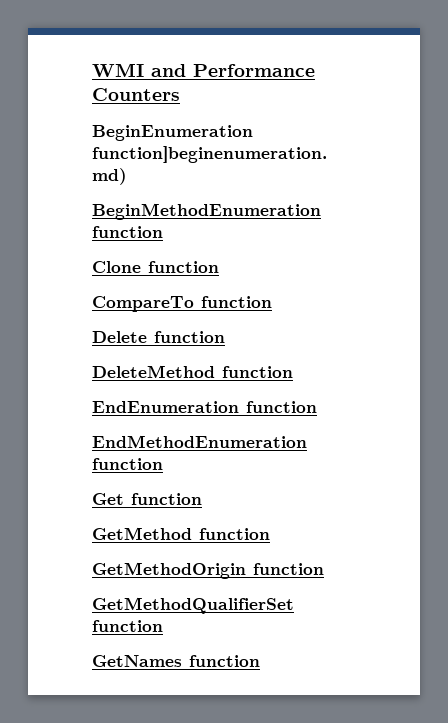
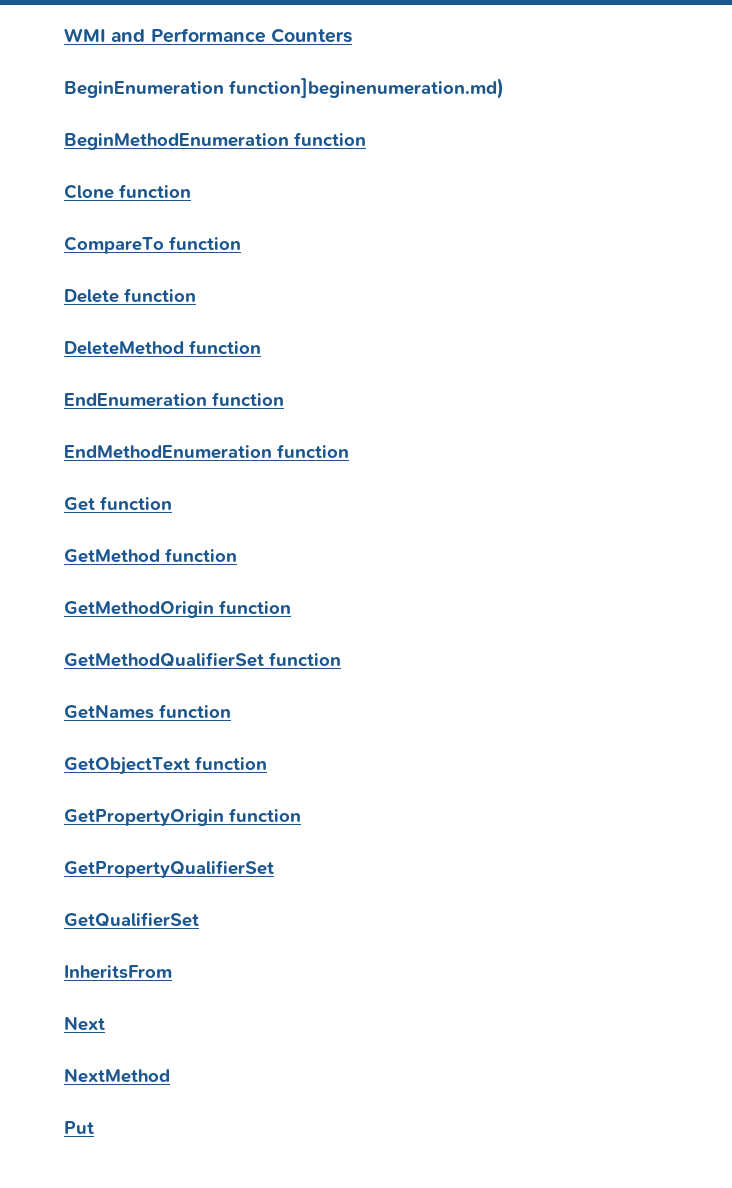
+ GetObjectText function
+ GetPropertyOrigin function
+ GetPropertyQualifierSet
+ GetQualifierSet
+ InheritsFrom
+ Next
+ NextMethod
+ Put

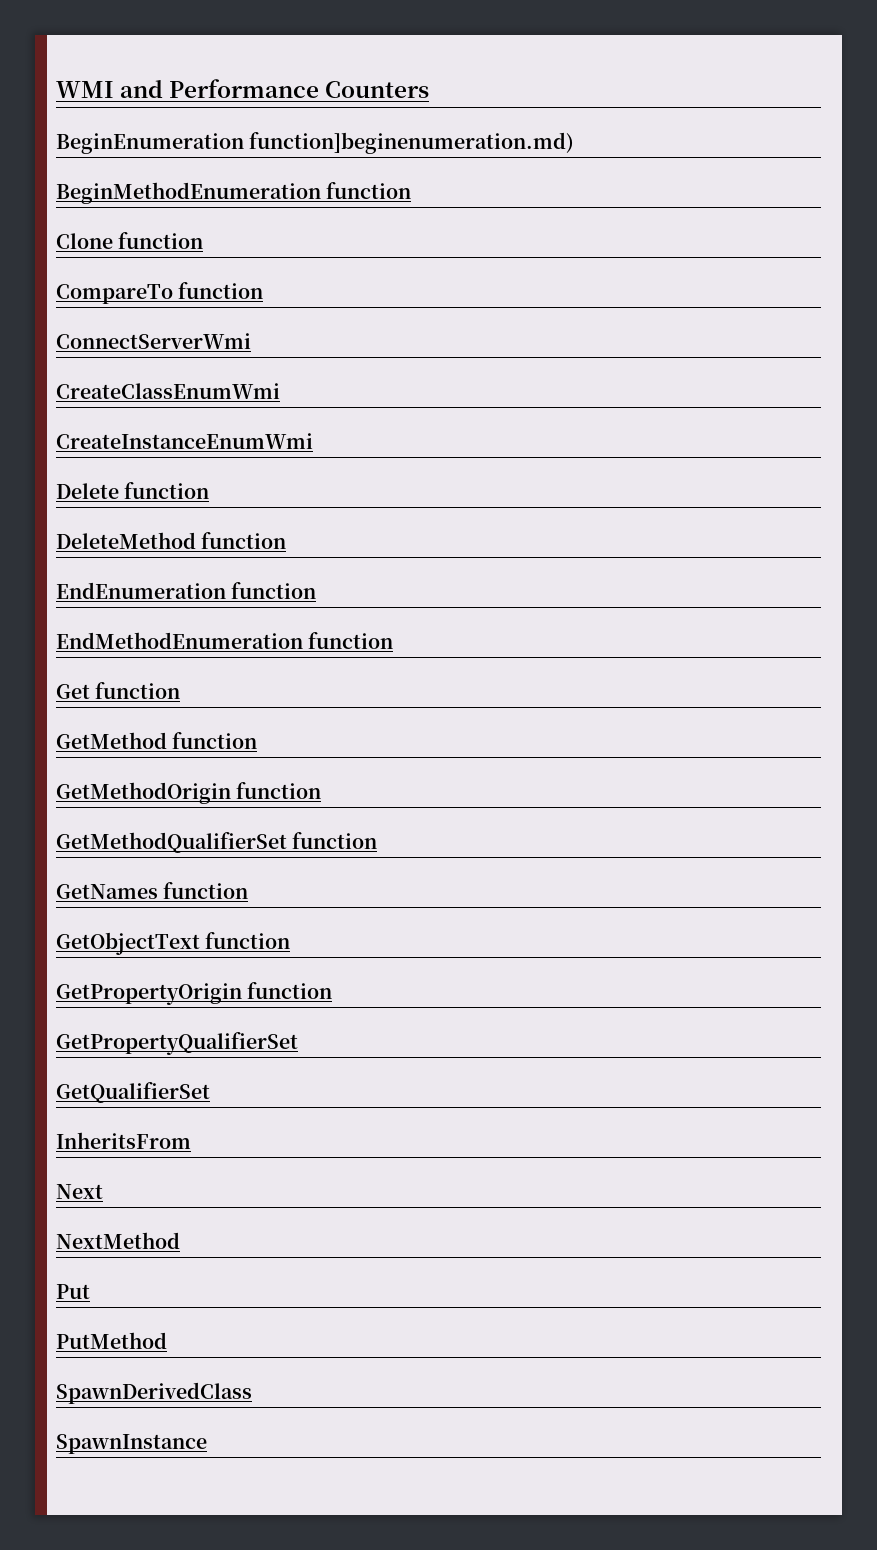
+ ConnectServerWmi
+ CreateClassEnumWmi
+ CreateInstanceEnumWmi
+ PutMethod
+ SpawnDerivedClass
+ SpawnInstance

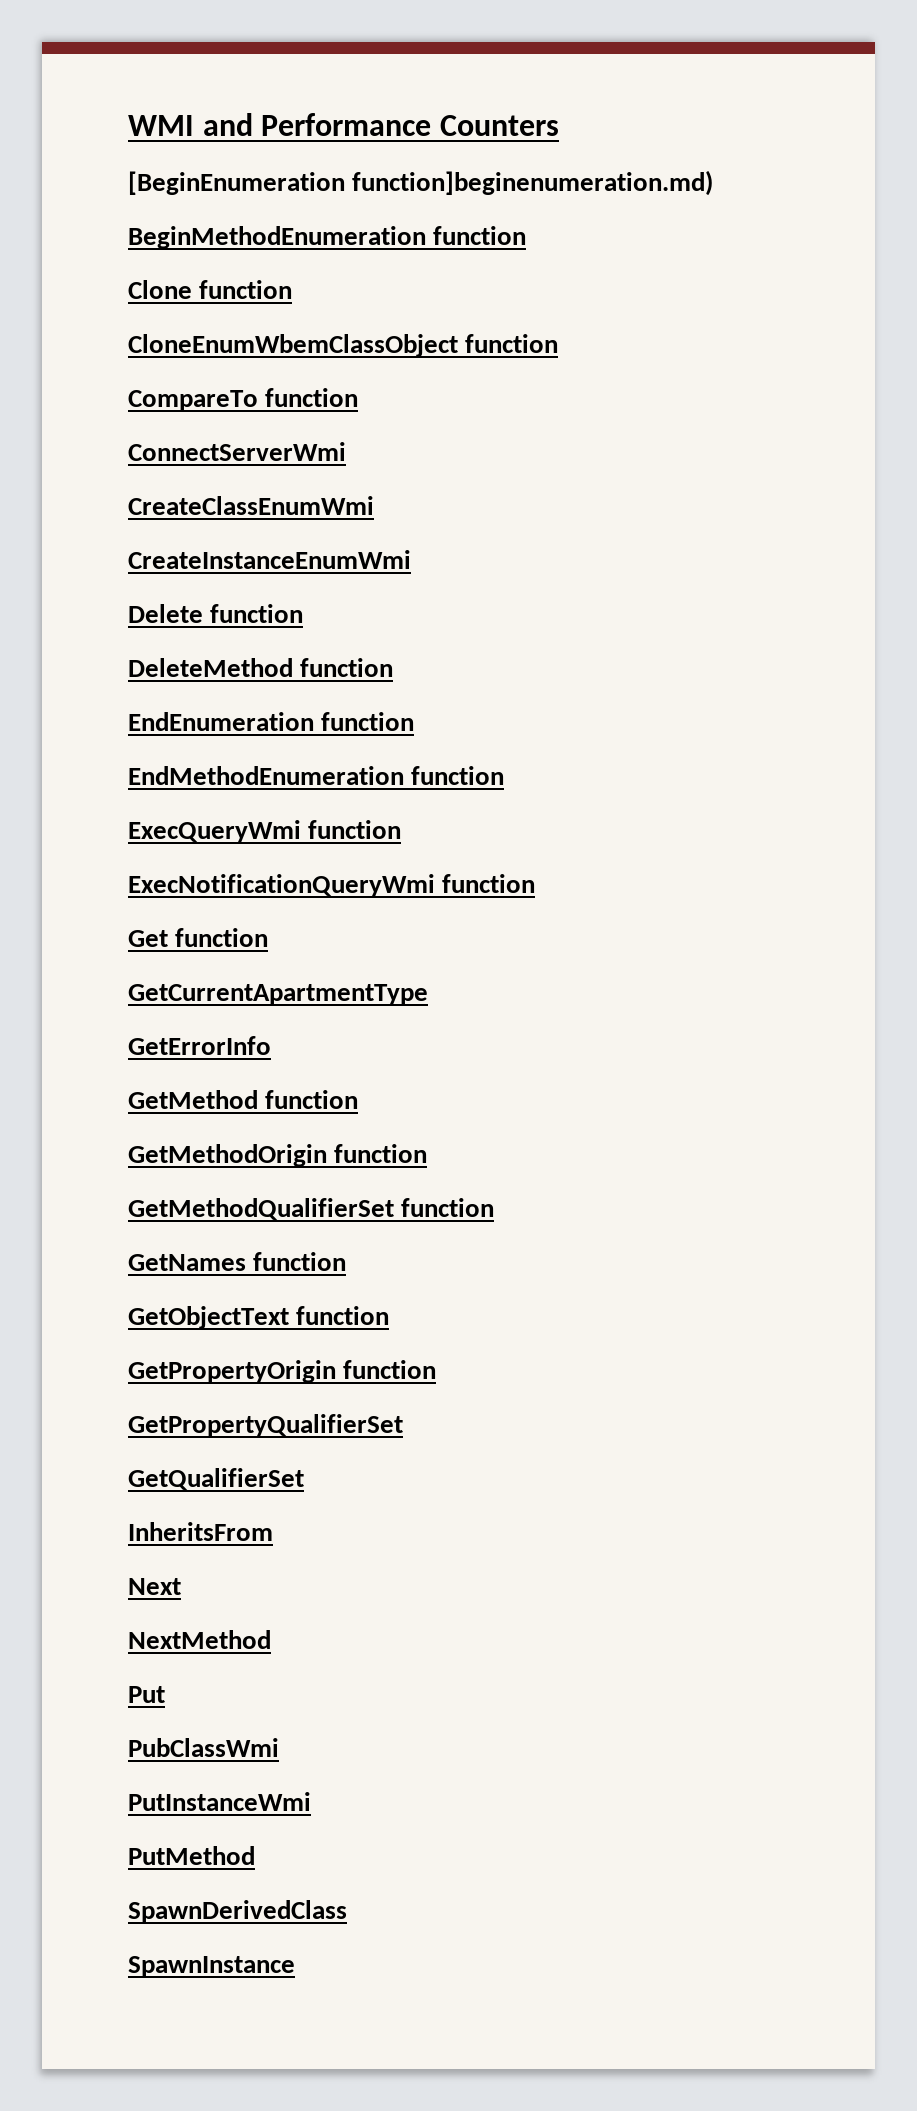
- BeginEnumeration function]beginenumeration.md)
+ [BeginEnumeration function]beginenumeration.md)
+ CloneEnumWbemClassObject function
+ ExecQueryWmi function
+ ExecNotificationQueryWmi function
+ GetCurrentApartmentType
+ GetErrorInfo
+ PubClassWmi
+ PutInstanceWmi

